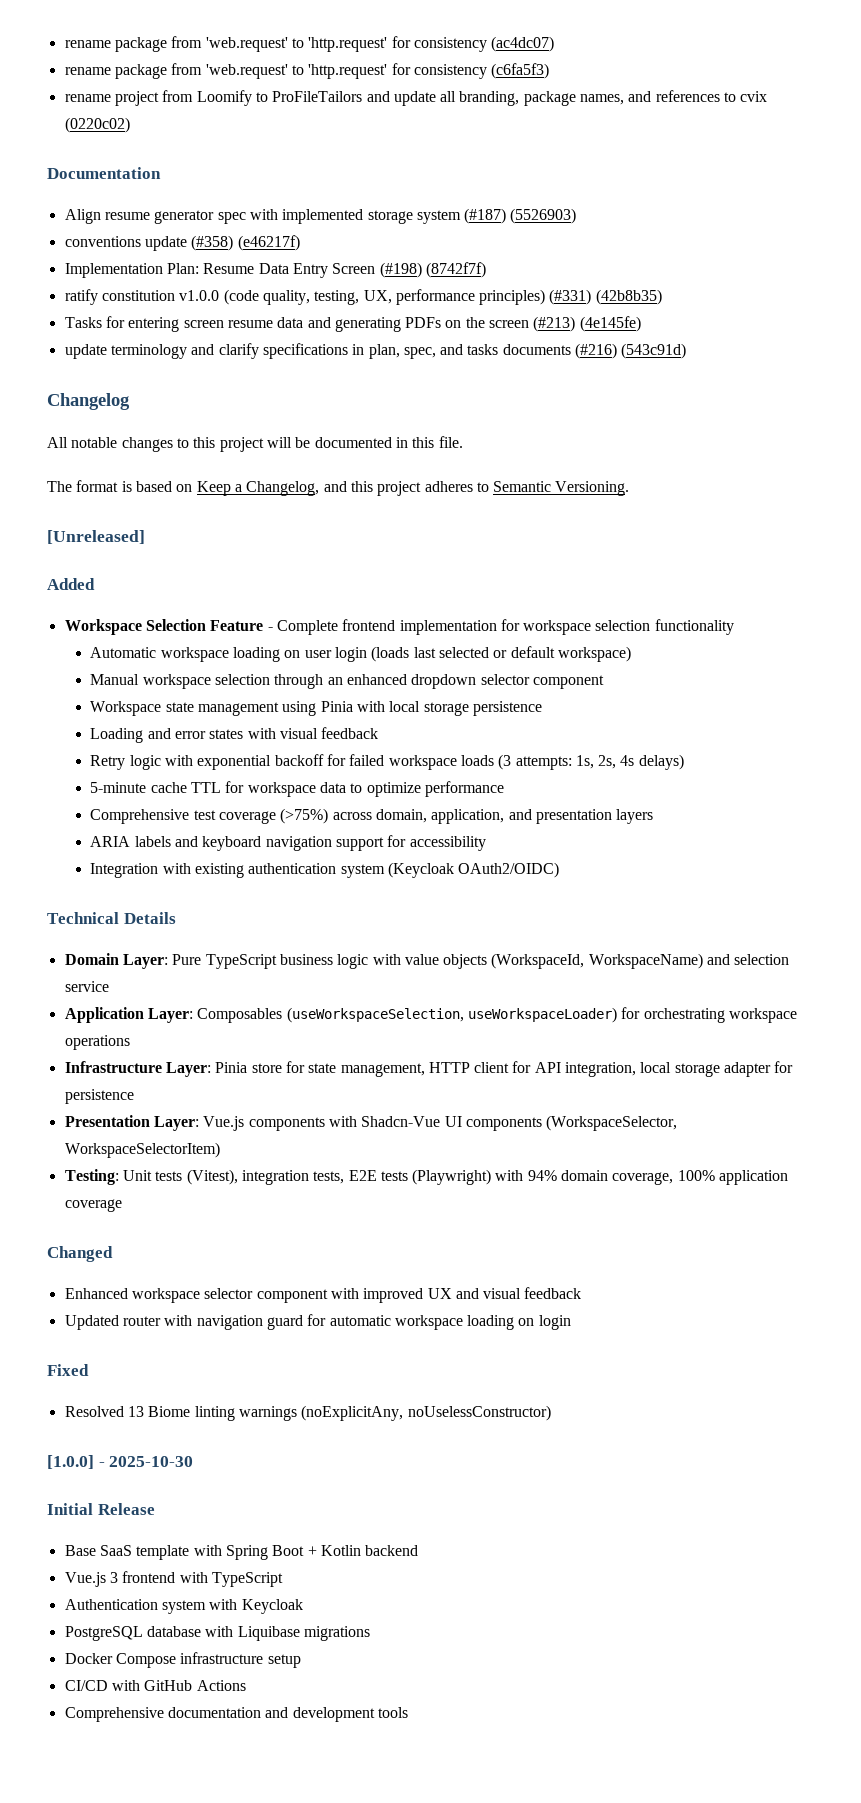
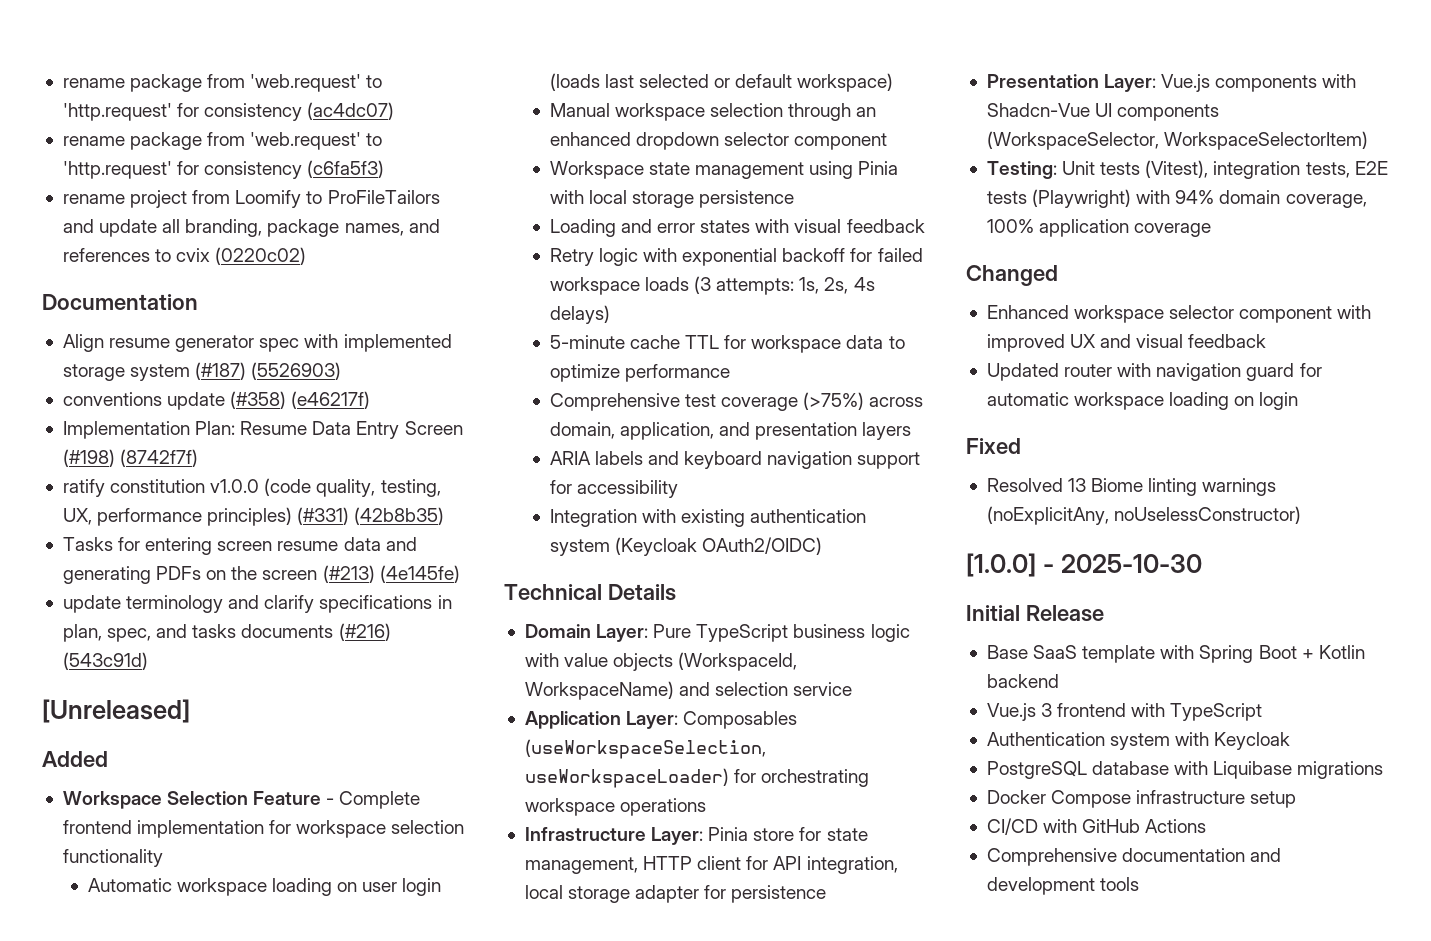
- Changelog
- All notable changes to this project will be documented in this file.
- The format is based on Keep a Changelog, and this project adheres to Semantic Versioning.

